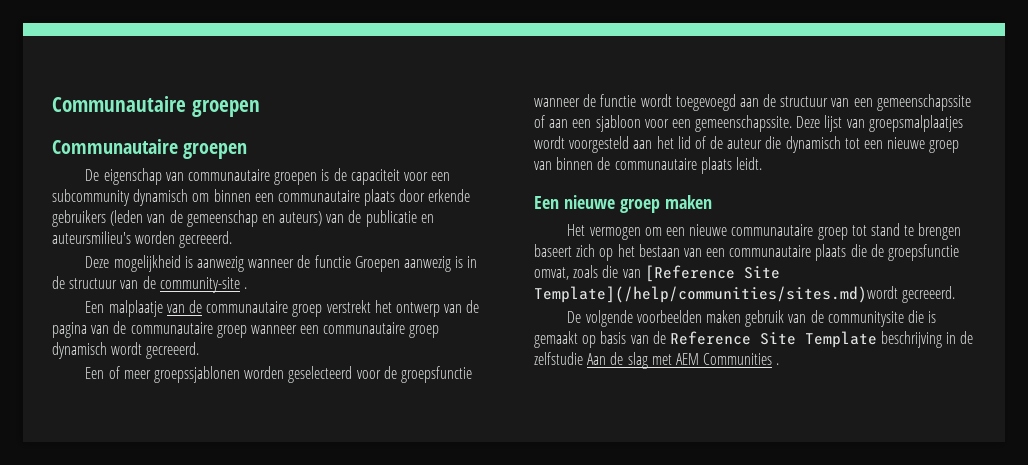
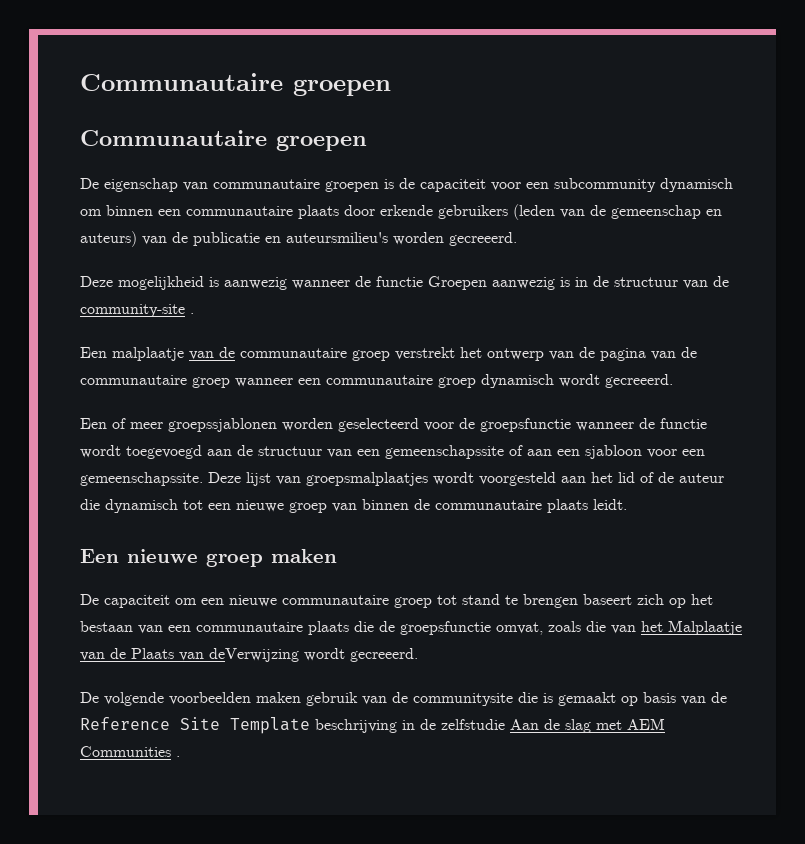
- Het vermogen om een nieuwe communautaire groep tot stand te brengen baseert zich op het bestaan van een communautaire plaats die de groepsfunctie omvat, zoals die van [Reference Site Template](/help/communities/sites.md)wordt gecreeerd.
+ De capaciteit om een nieuwe communautaire groep tot stand te brengen baseert zich op het bestaan van een communautaire plaats die de groepsfunctie omvat, zoals die van het Malplaatje van de Plaats van deVerwijzing wordt gecreeerd.

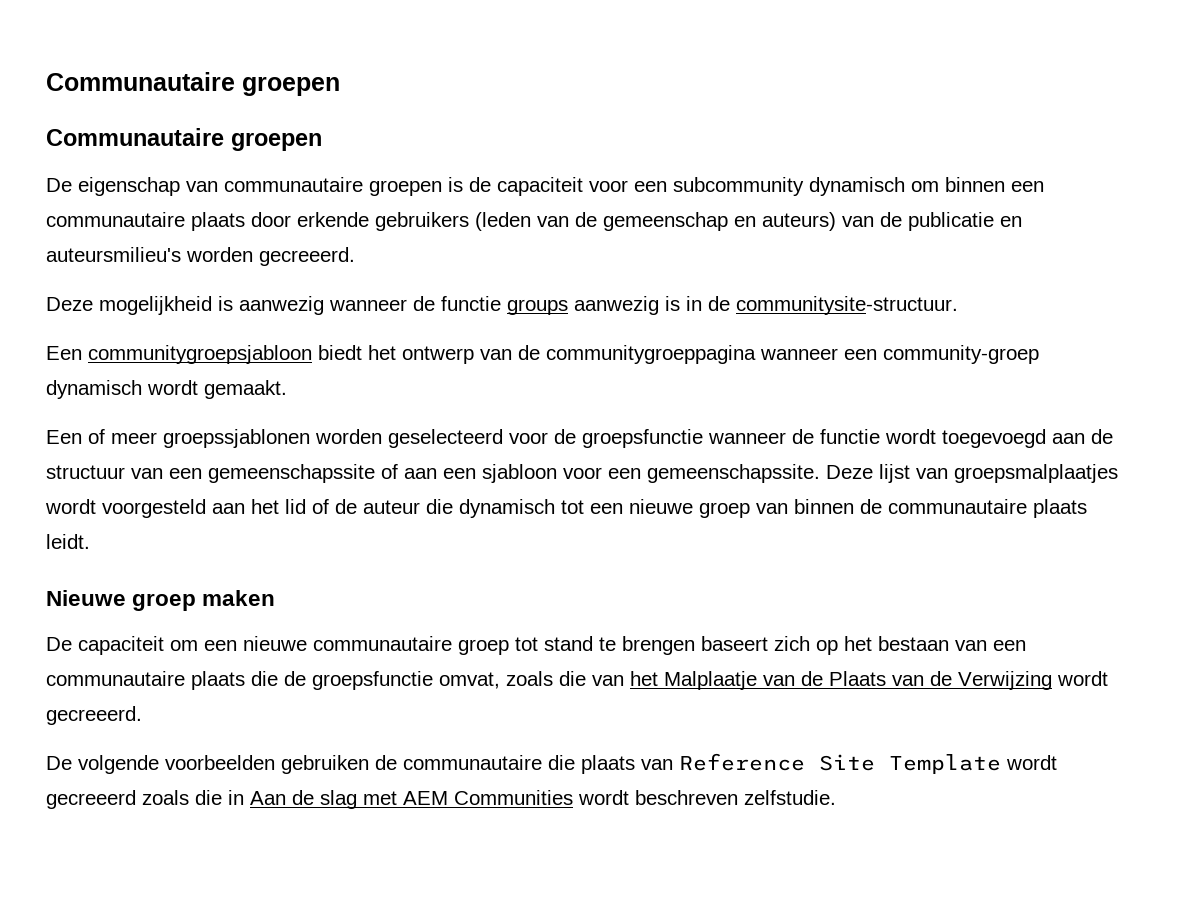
- Deze mogelijkheid is aanwezig wanneer de functie Groepen aanwezig is in de structuur van de community-site .
- Een malplaatje van de communautaire groep verstrekt het ontwerp van de pagina van de communautaire groep wanneer een communautaire groep dynamisch wordt gecreeerd.
+ Deze mogelijkheid is aanwezig wanneer de functie groups aanwezig is in de communitysite-structuur.
+ Een communitygroepsjabloon biedt het ontwerp van de communitygroeppagina wanneer een community-groep dynamisch wordt gemaakt.
- Een nieuwe groep maken
+ Nieuwe groep maken
- De capaciteit om een nieuwe communautaire groep tot stand te brengen baseert zich op het bestaan van een communautaire plaats die de groepsfunctie omvat, zoals die van het Malplaatje van de Plaats van deVerwijzing wordt gecreeerd.
+ De capaciteit om een nieuwe communautaire groep tot stand te brengen baseert zich op het bestaan van een communautaire plaats die de groepsfunctie omvat, zoals die van het Malplaatje van de Plaats van de Verwijzing wordt gecreeerd.
- De volgende voorbeelden maken gebruik van de communitysite die is gemaakt op basis van de Reference Site Template beschrijving in de zelfstudie Aan de slag met AEM Communities .
+ De volgende voorbeelden gebruiken de communautaire die plaats van Reference Site Template wordt gecreeerd zoals die in Aan de slag met AEM Communities wordt beschreven zelfstudie.

